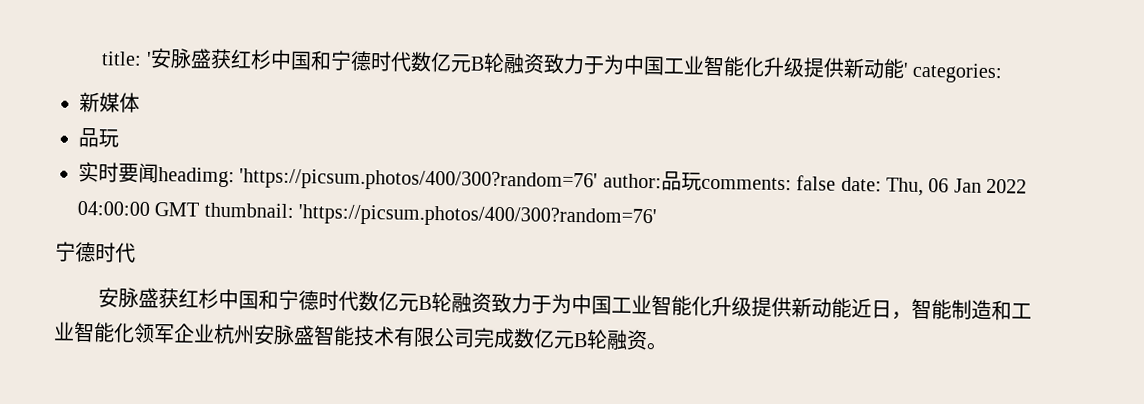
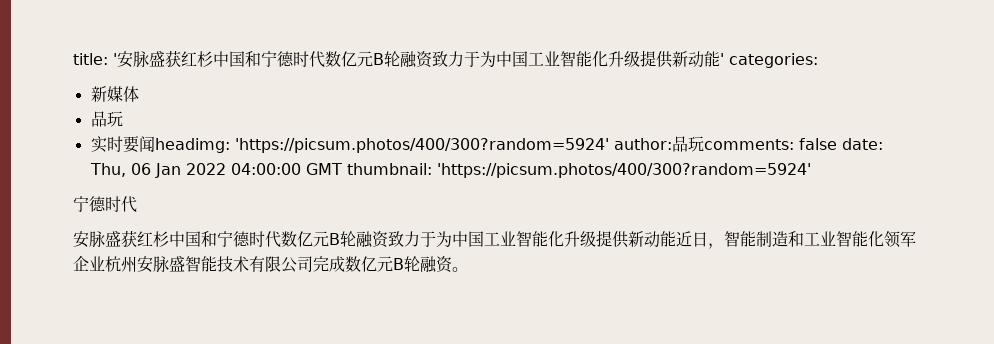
- 实时要闻headimg: 'https://picsum.photos/400/300?random=76' author:品玩comments: false date: Thu, 06 Jan 2022 04:00:00 GMT thumbnail: 'https://picsum.photos/400/300?random=76'
+ 实时要闻headimg: 'https://picsum.photos/400/300?random=5924' author:品玩comments: false date: Thu, 06 Jan 2022 04:00:00 GMT thumbnail: 'https://picsum.photos/400/300?random=5924'

